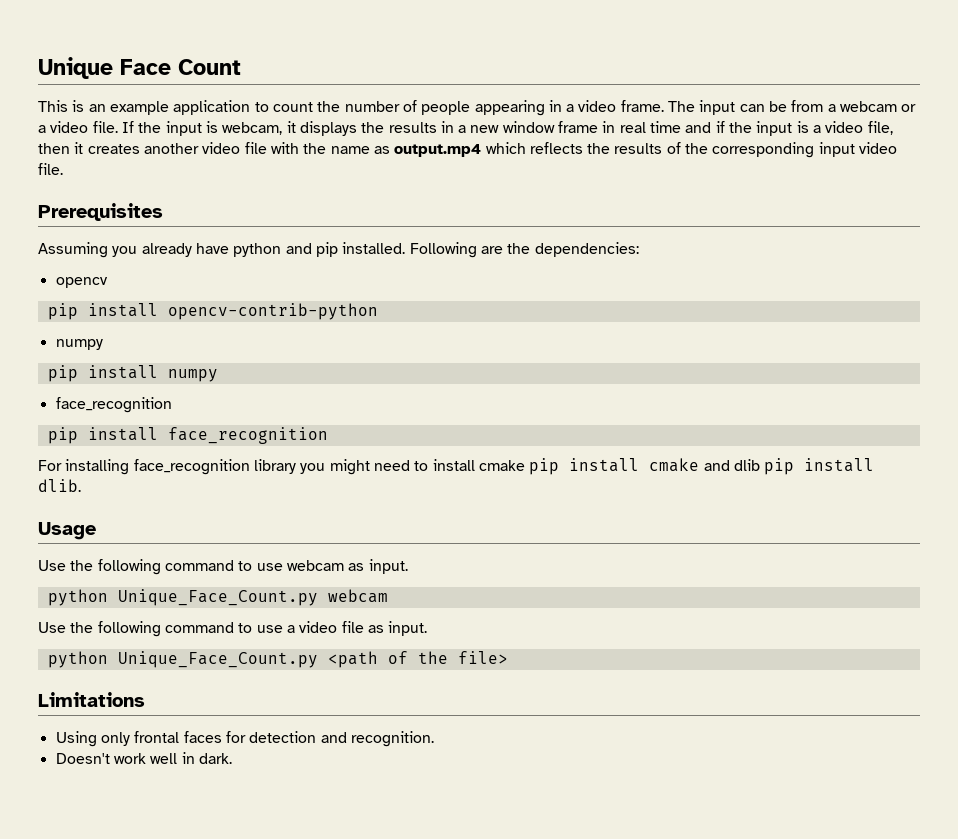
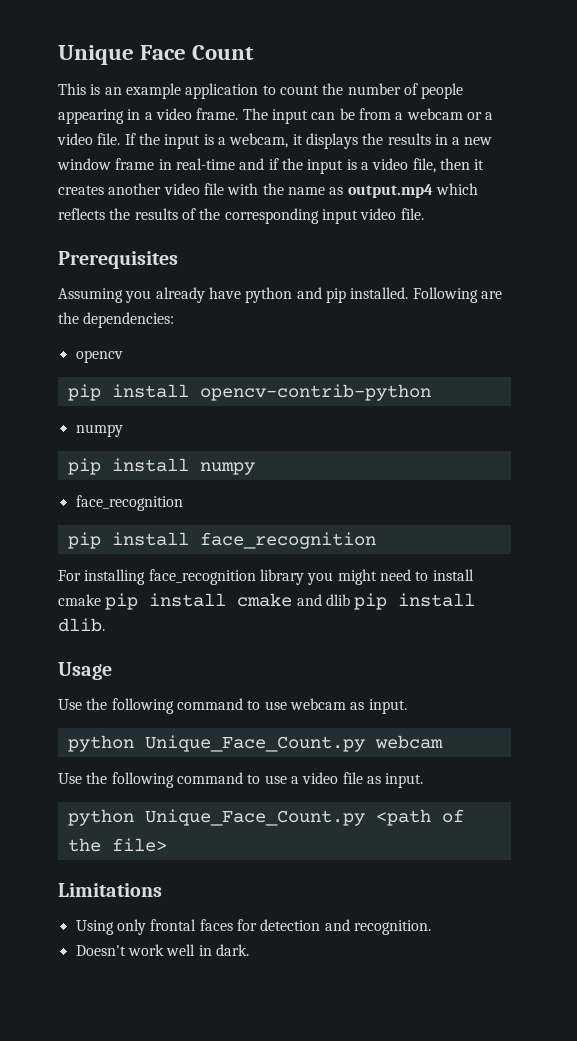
- If the input is webcam, it displays the results in a new window frame in real time and if the input is a video file, then it creates another video file with the name as output.mp4 which reflects the results of the corresponding input video file.
+ If the input is a webcam, it displays the results in a new window frame in real-time and if the input is a video file, then it creates another video file with the name as output.mp4 which reflects the results of the corresponding input video file.

